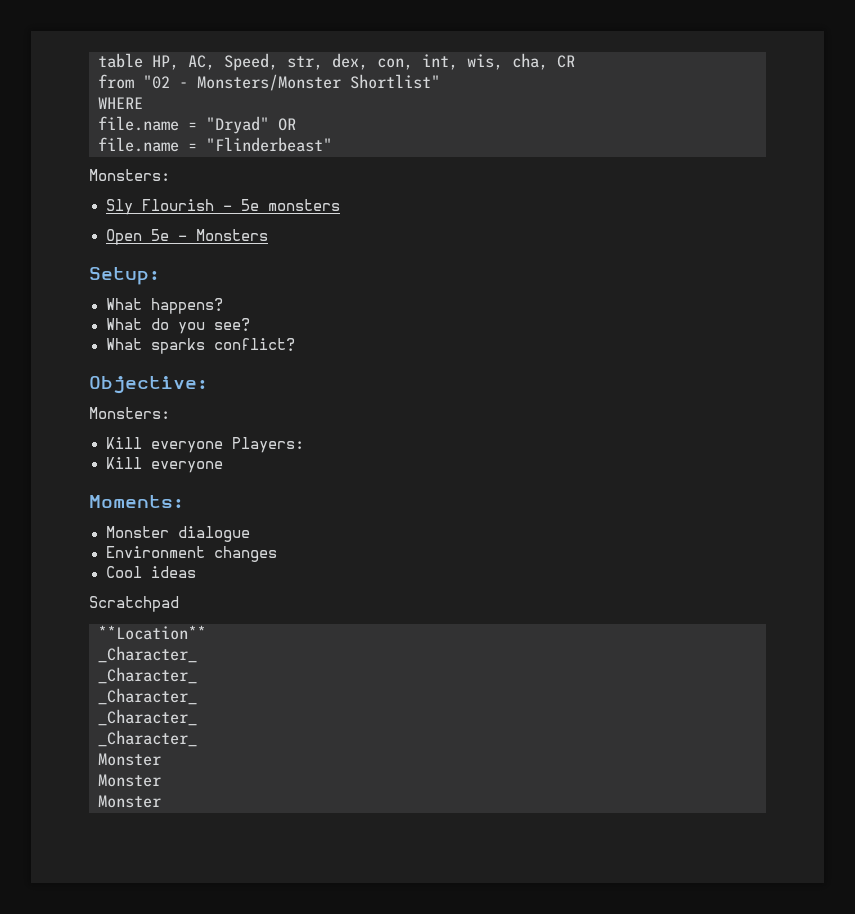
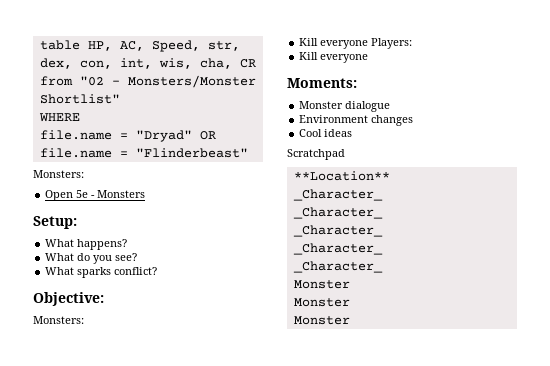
- Sly Flourish - 5e monsters

